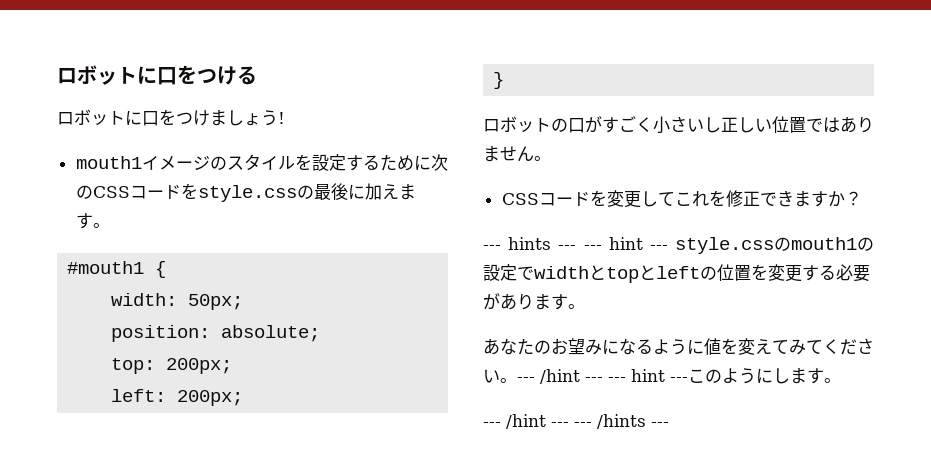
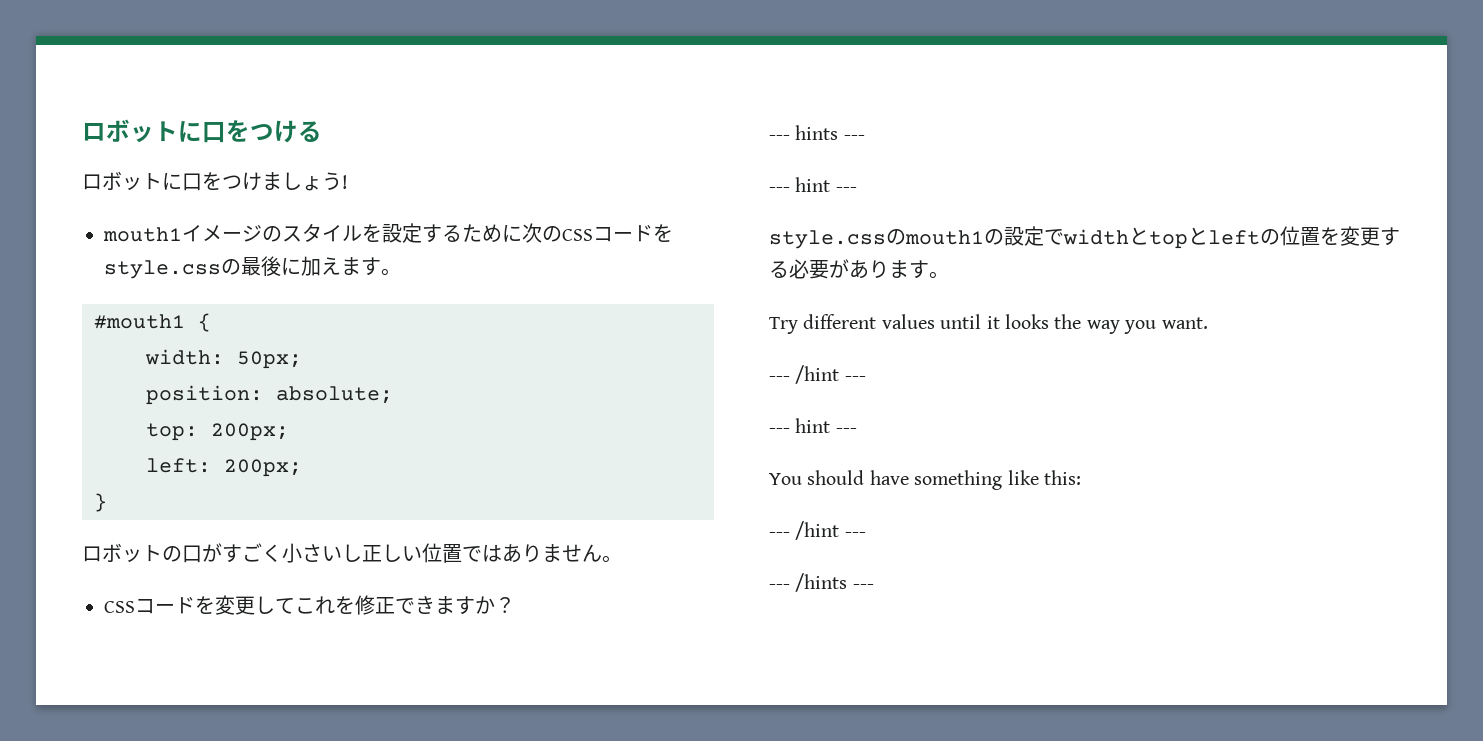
- --- hints --- --- hint --- style.cssのmouth1の設定でwidthとtopとleftの位置を変更する必要があります。
+ --- hints ---
+ --- hint ---
+ style.cssのmouth1の設定でwidthとtopとleftの位置を変更する必要があります。
- あなたのお望みになるように値を変えてみてください。--- /hint --- --- hint ---このようにします。
- --- /hint --- --- /hints ---
+ Try different values until it looks the way you want.
+ --- /hint ---
+ --- hint ---
+ You should have something like this:
+ --- /hint ---
+ --- /hints ---

